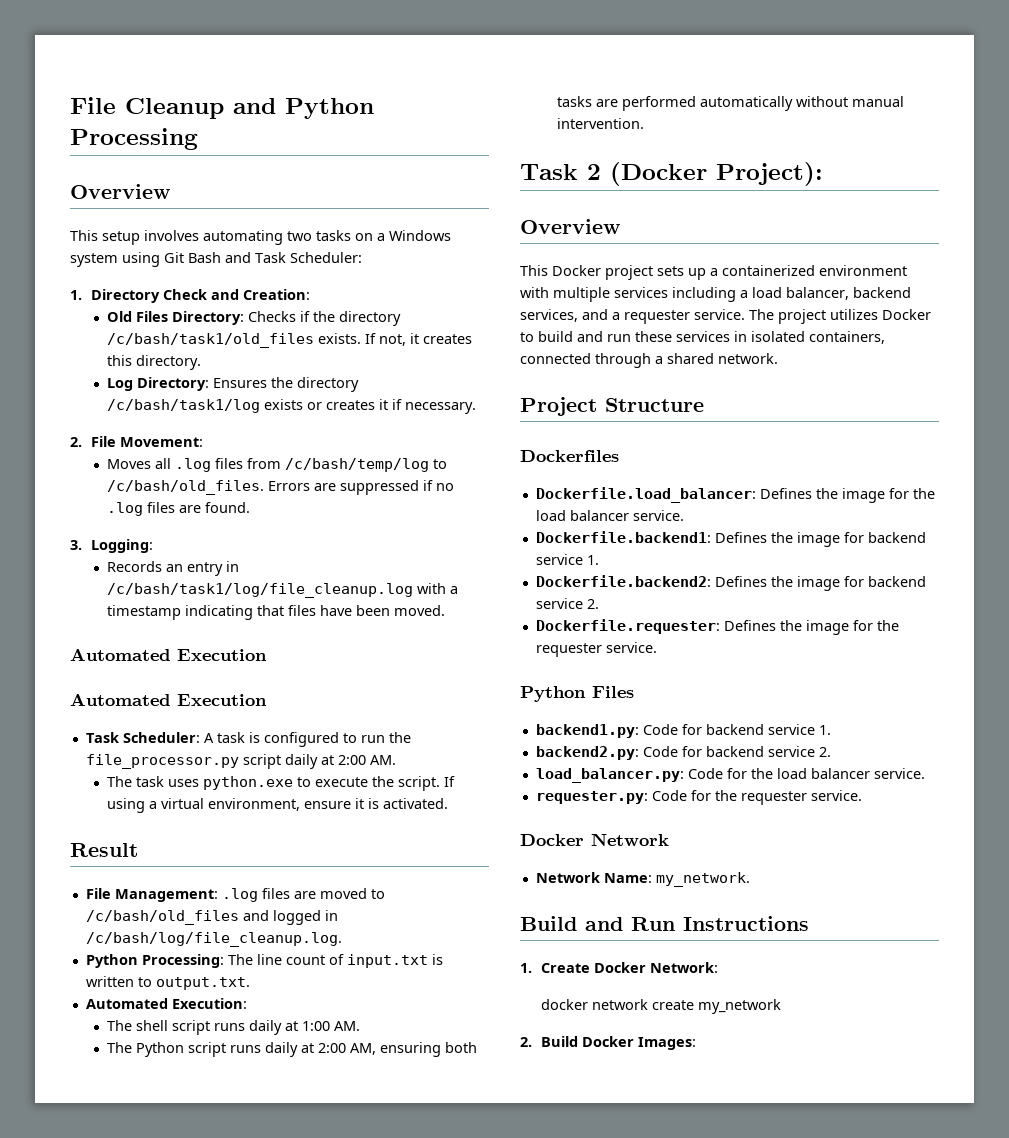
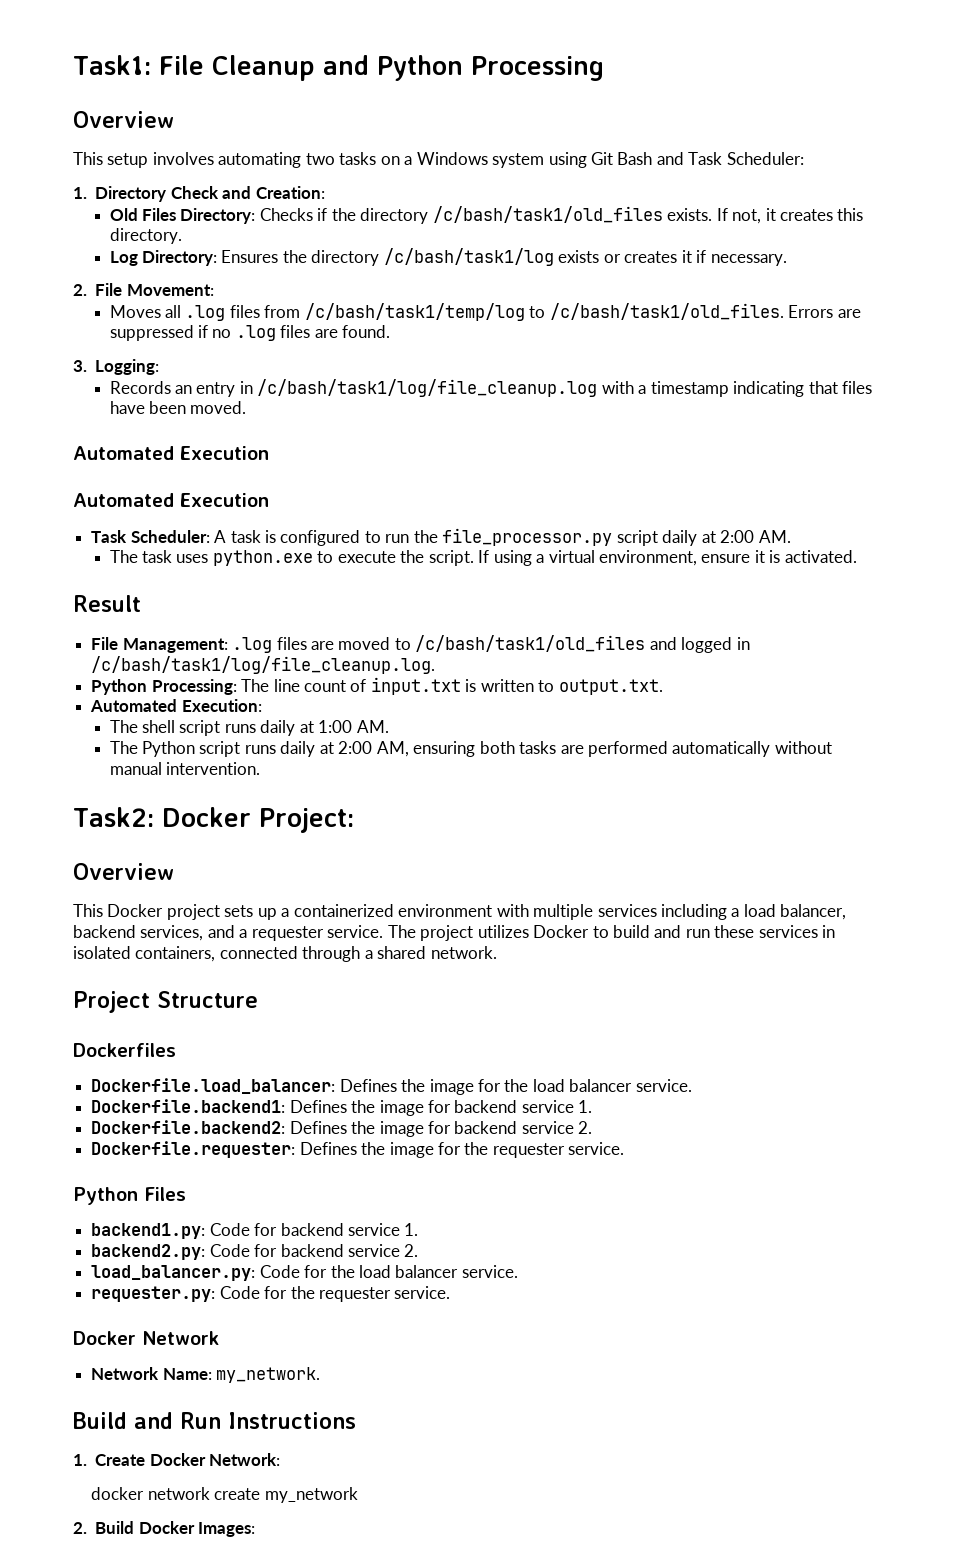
- File Cleanup and Python Processing
+ Task1: File Cleanup and Python Processing
- Moves all .log files from /c/bash/temp/log to /c/bash/old_files.
+ Moves all .log files from /c/bash/task1/temp/log to /c/bash/task1/old_files.
- File Management: .log files are moved to /c/bash/old_files and logged in /c/bash/log/file_cleanup.log.
+ File Management: .log files are moved to /c/bash/task1/old_files and logged in /c/bash/task1/log/file_cleanup.log.
- Task 2 (Docker Project):
+ Task2: Docker Project:

